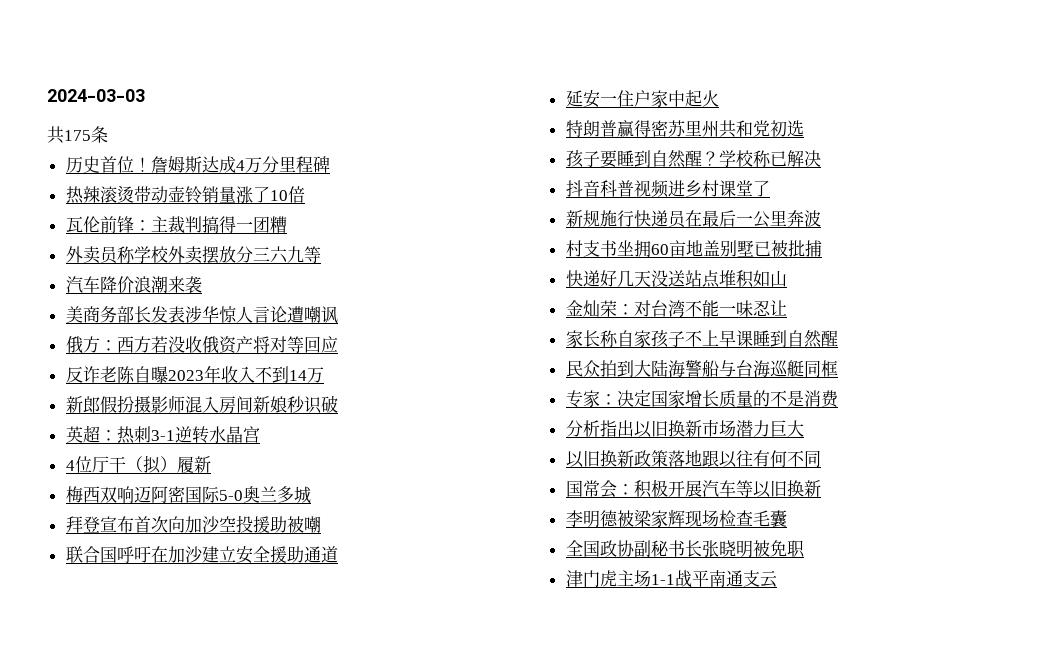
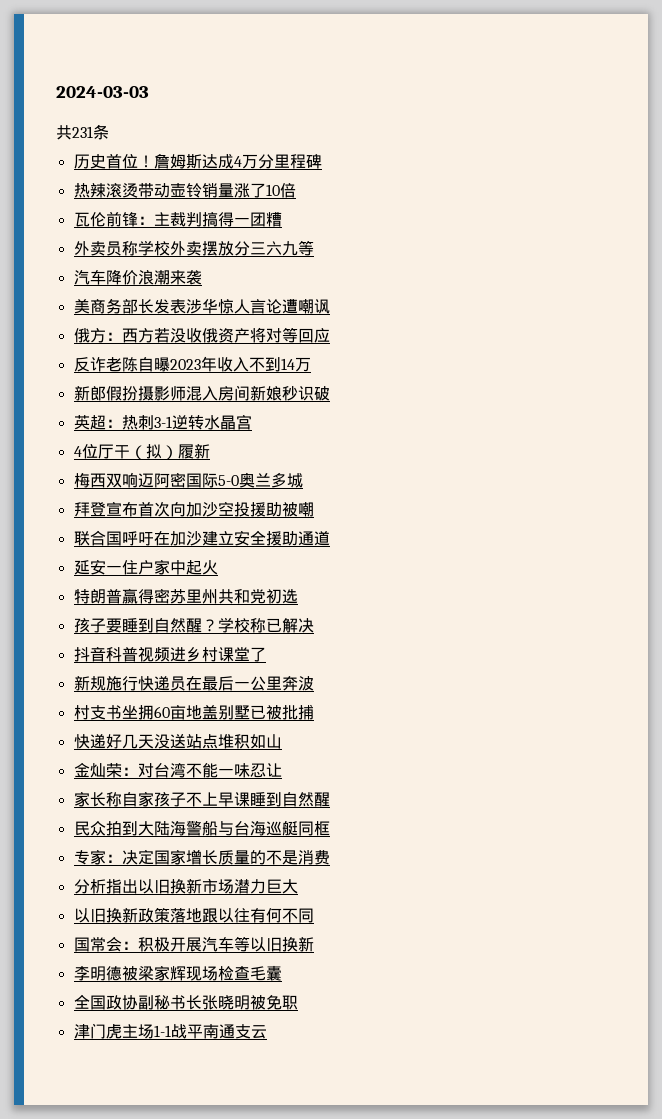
- 共175条
+ 共231条

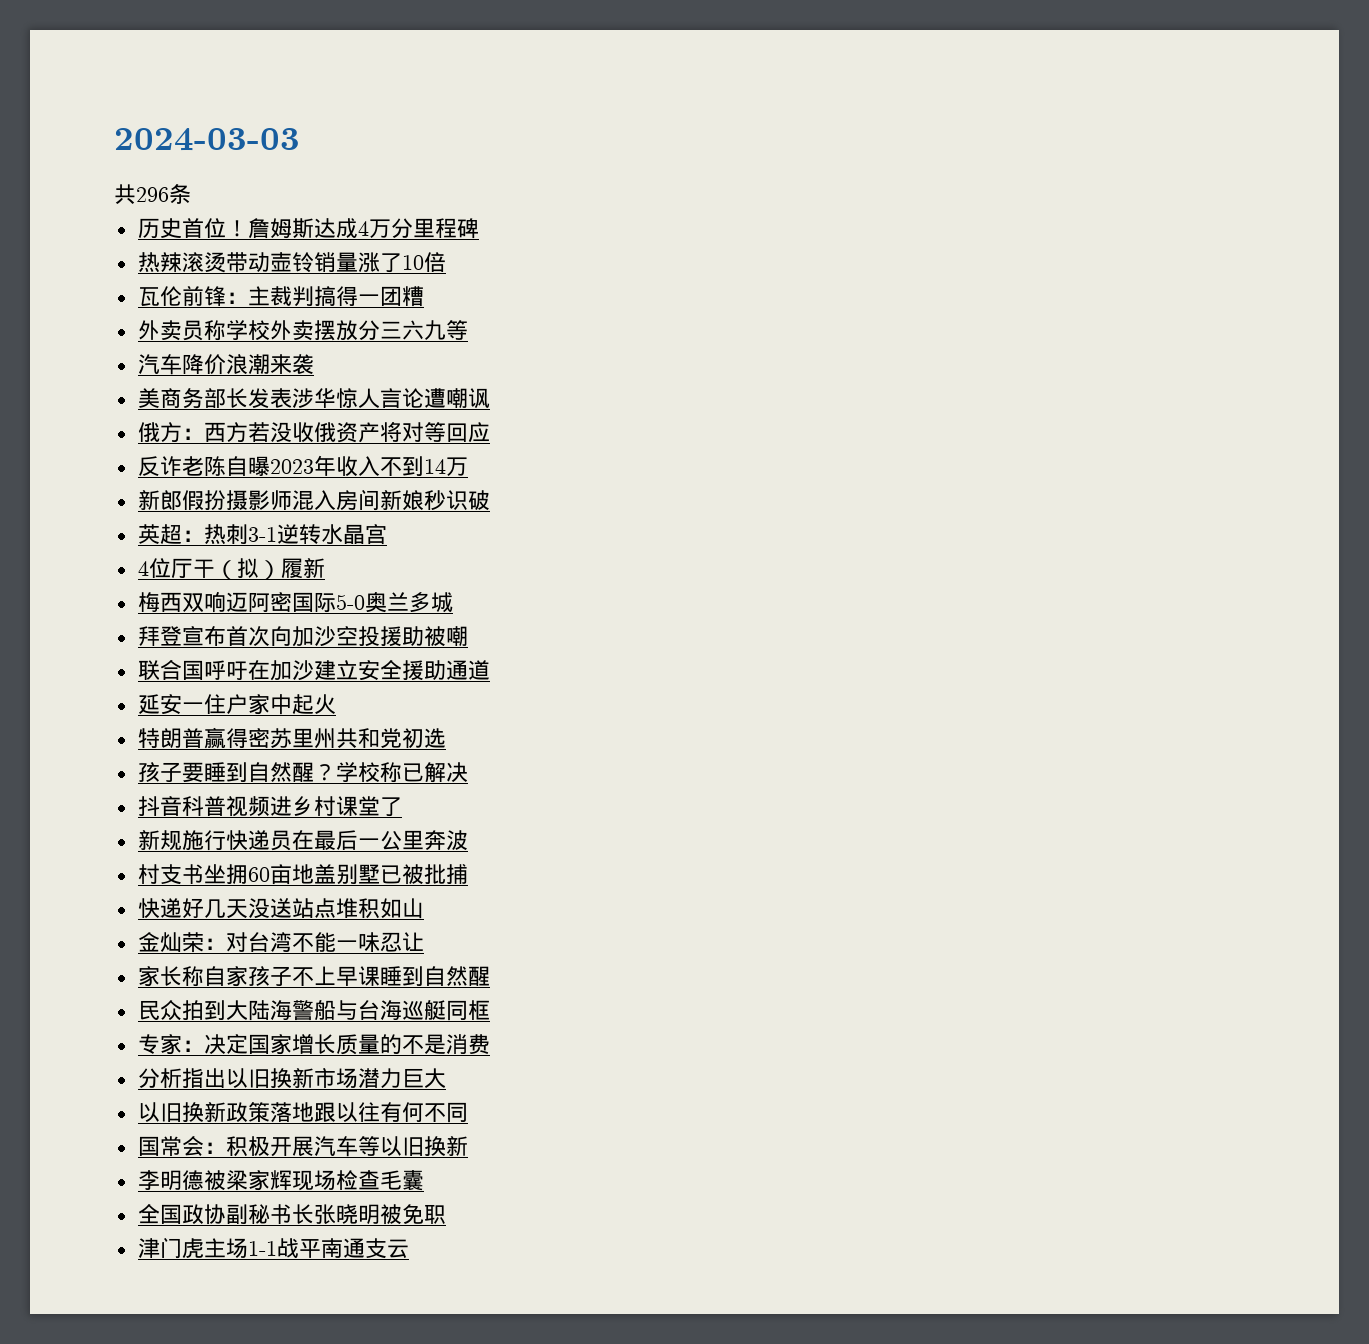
- 共231条
+ 共296条

